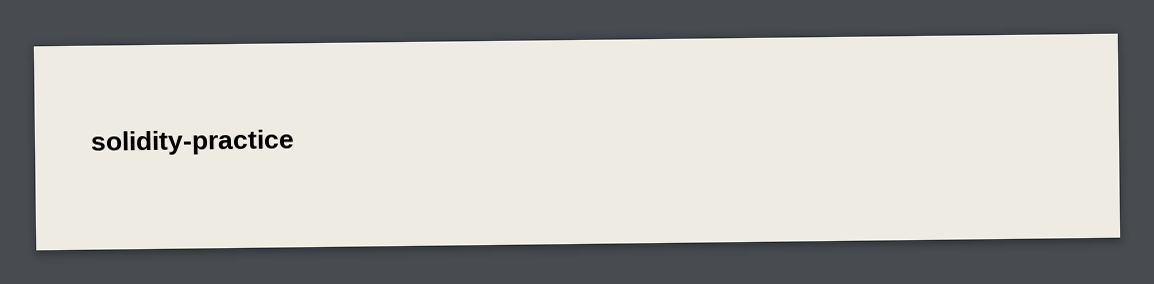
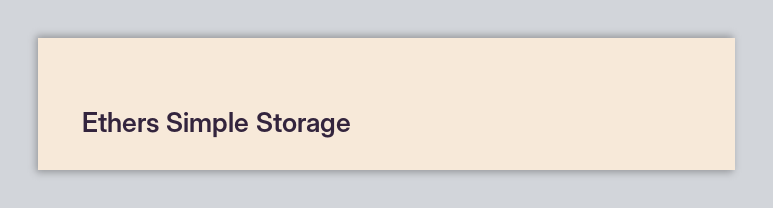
- solidity-practice
+ Ethers Simple Storage

